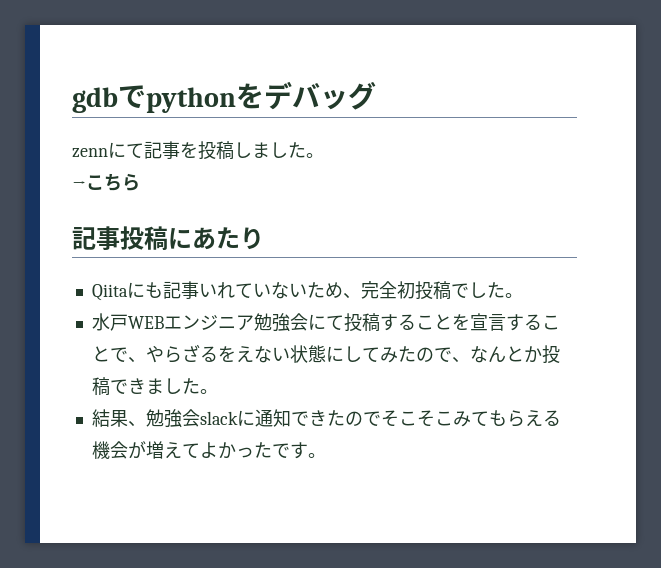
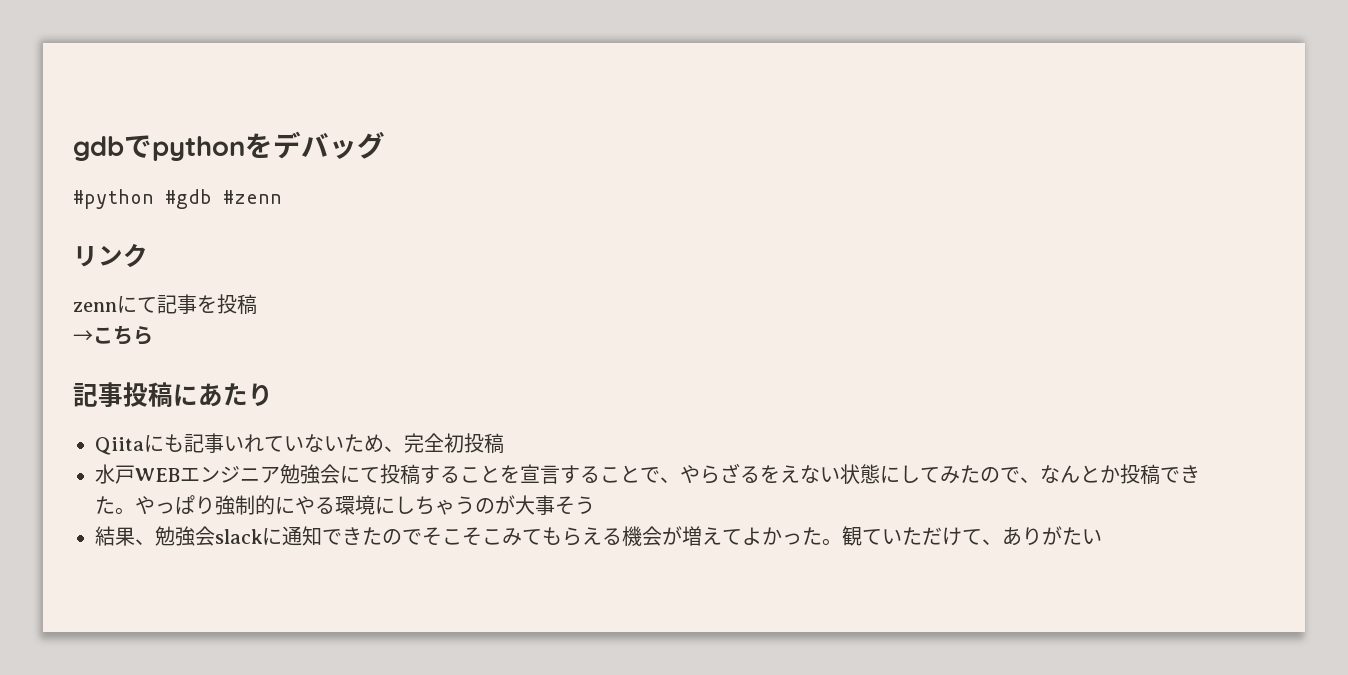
+ #python #gdb #zenn
+ リンク
- zennにて記事を投稿しました。
+ zennにて記事を投稿
- Qiitaにも記事いれていないため、完全初投稿でした。
+ Qiitaにも記事いれていないため、完全初投稿
- 水戸WEBエンジニア勉強会にて投稿することを宣言することで、やらざるをえない状態にしてみたので、なんとか投稿できました。
+ 水戸WEBエンジニア勉強会にて投稿することを宣言することで、やらざるをえない状態にしてみたので、なんとか投稿できた。やっぱり強制的にやる環境にしちゃうのが大事そう
- 結果、勉強会slackに通知できたのでそこそこみてもらえる機会が増えてよかったです。
+ 結果、勉強会slackに通知できたのでそこそこみてもらえる機会が増えてよかった。観ていただけて、ありがたい

